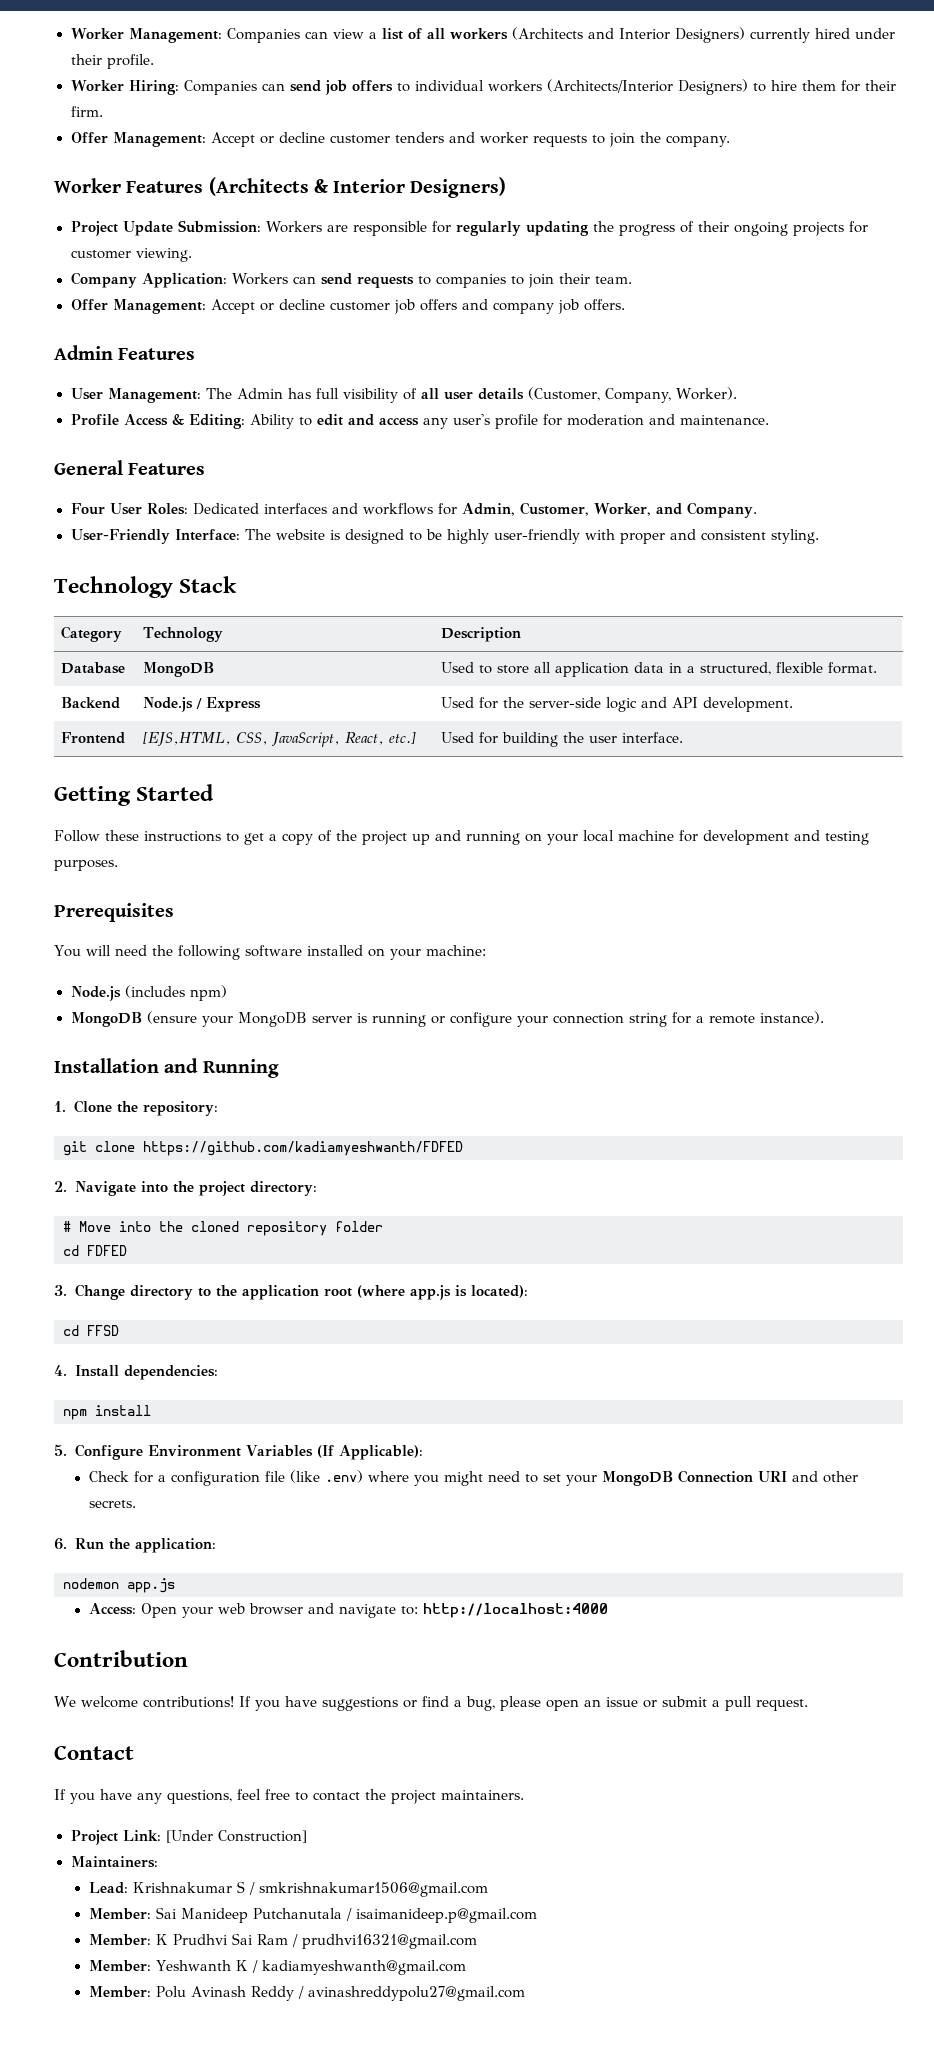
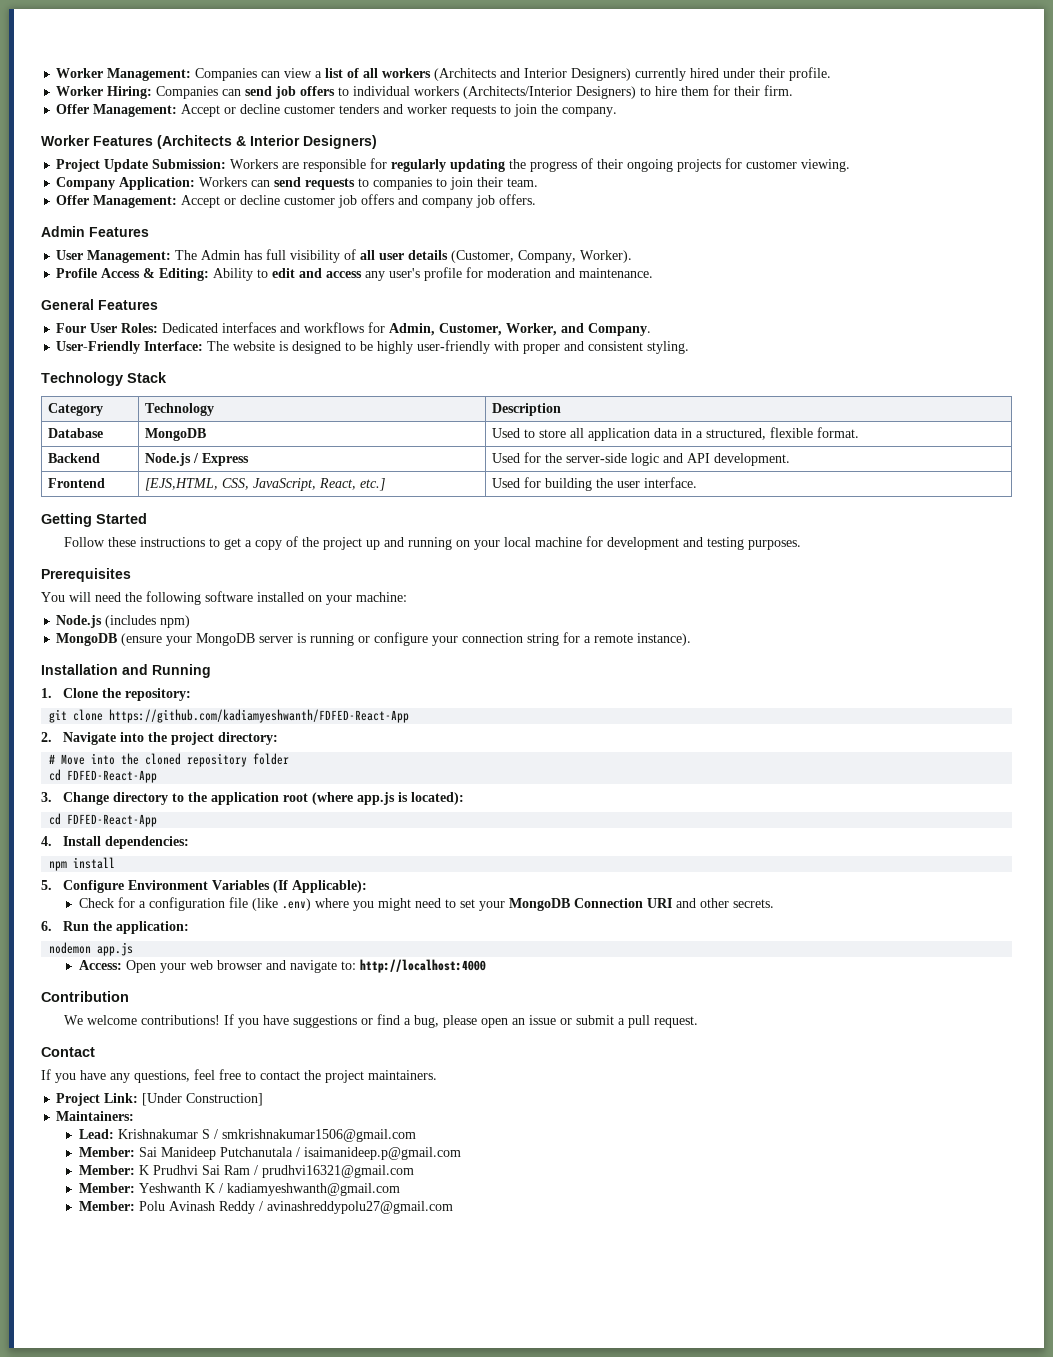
- git clone https://github.com/kadiamyeshwanth/FDFED
+ git clone https://github.com/kadiamyeshwanth/FDFED-React-App
  # Move into the cloned repository folder
- cd FDFED
+ cd FDFED-React-App
  3. Change directory to the application root (where app.js is located):
- cd FFSD
+ cd FDFED-React-App

